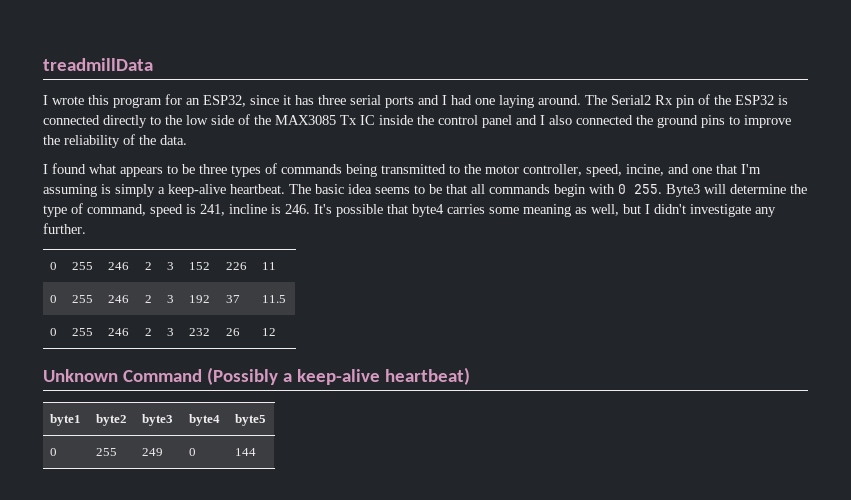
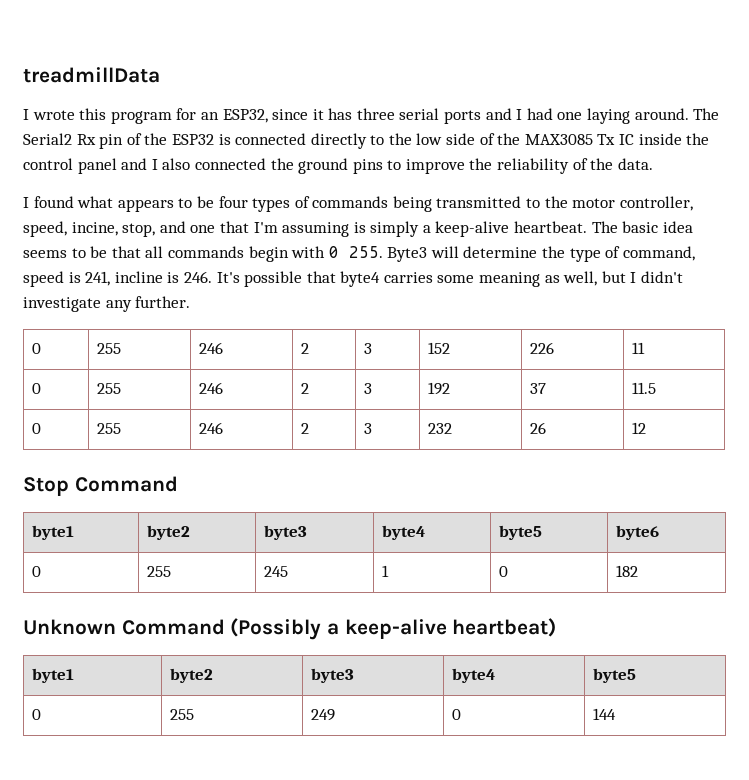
- I found what appears to be three types of commands being transmitted to the motor controller, speed, incine, and one that I'm assuming is simply a keep-alive heartbeat.
+ I found what appears to be four types of commands being transmitted to the motor controller, speed, incine, stop, and one that I'm assuming is simply a keep-alive heartbeat.
+ Stop Command
+ byte1 | byte2 | byte3 | byte4 | byte5 | byte6
+ 0 | 255 | 245 | 1 | 0 | 182

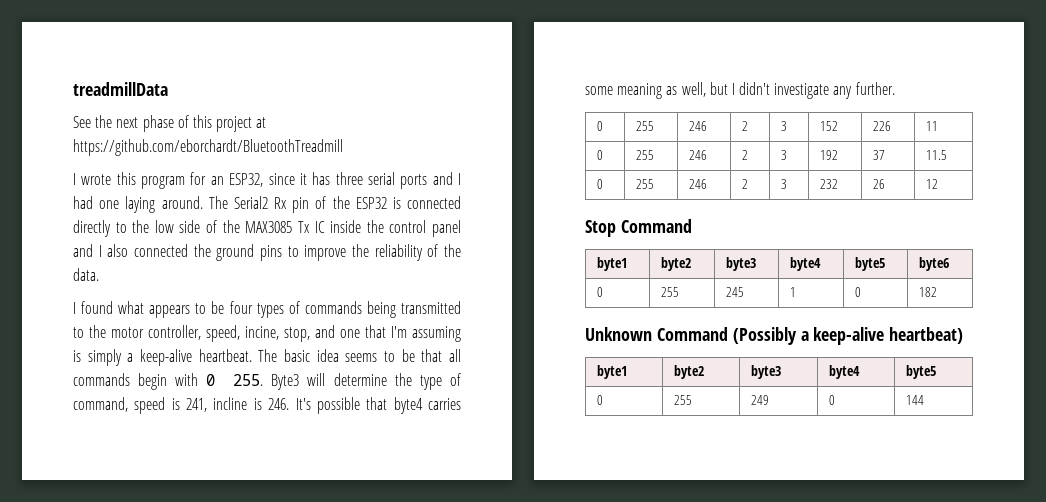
+ See the next phase of this project at https://github.com/eborchardt/BluetoothTreadmill

